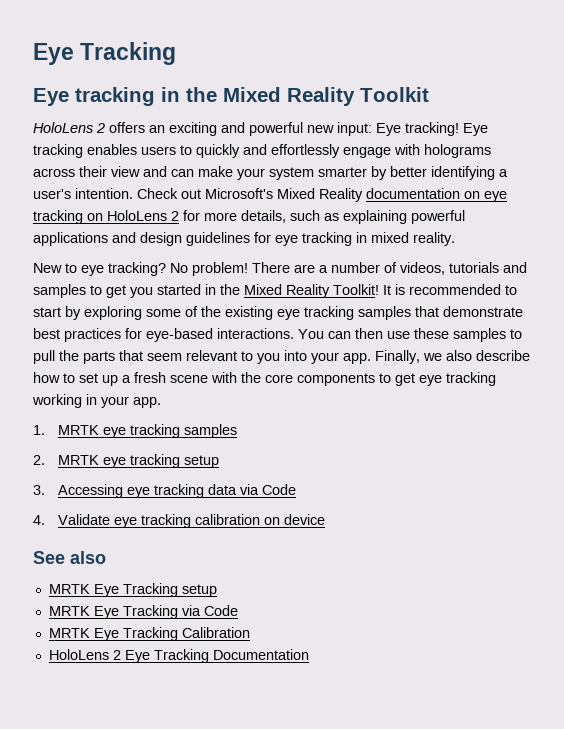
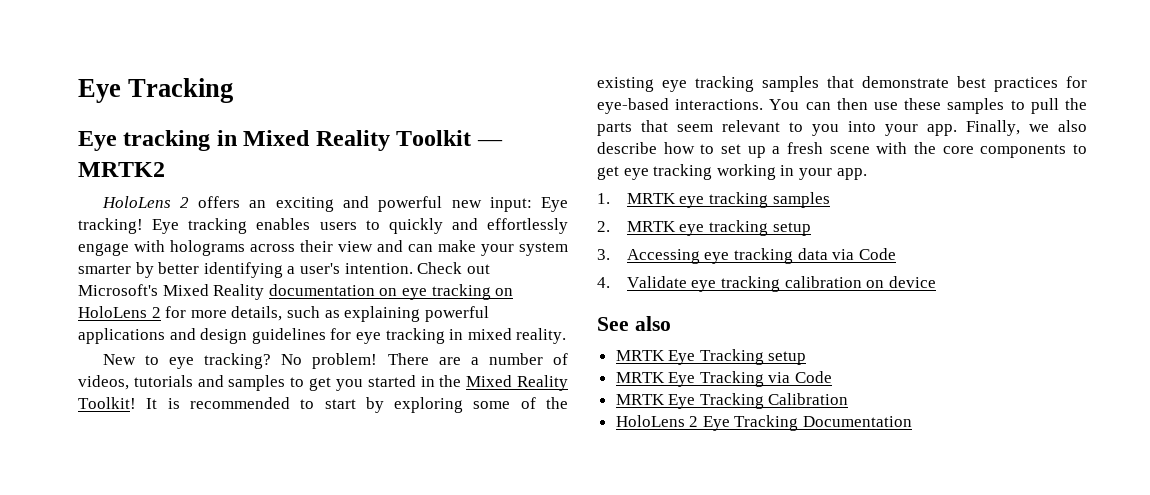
- Eye tracking in the Mixed Reality Toolkit
+ Eye tracking in Mixed Reality Toolkit — MRTK2

